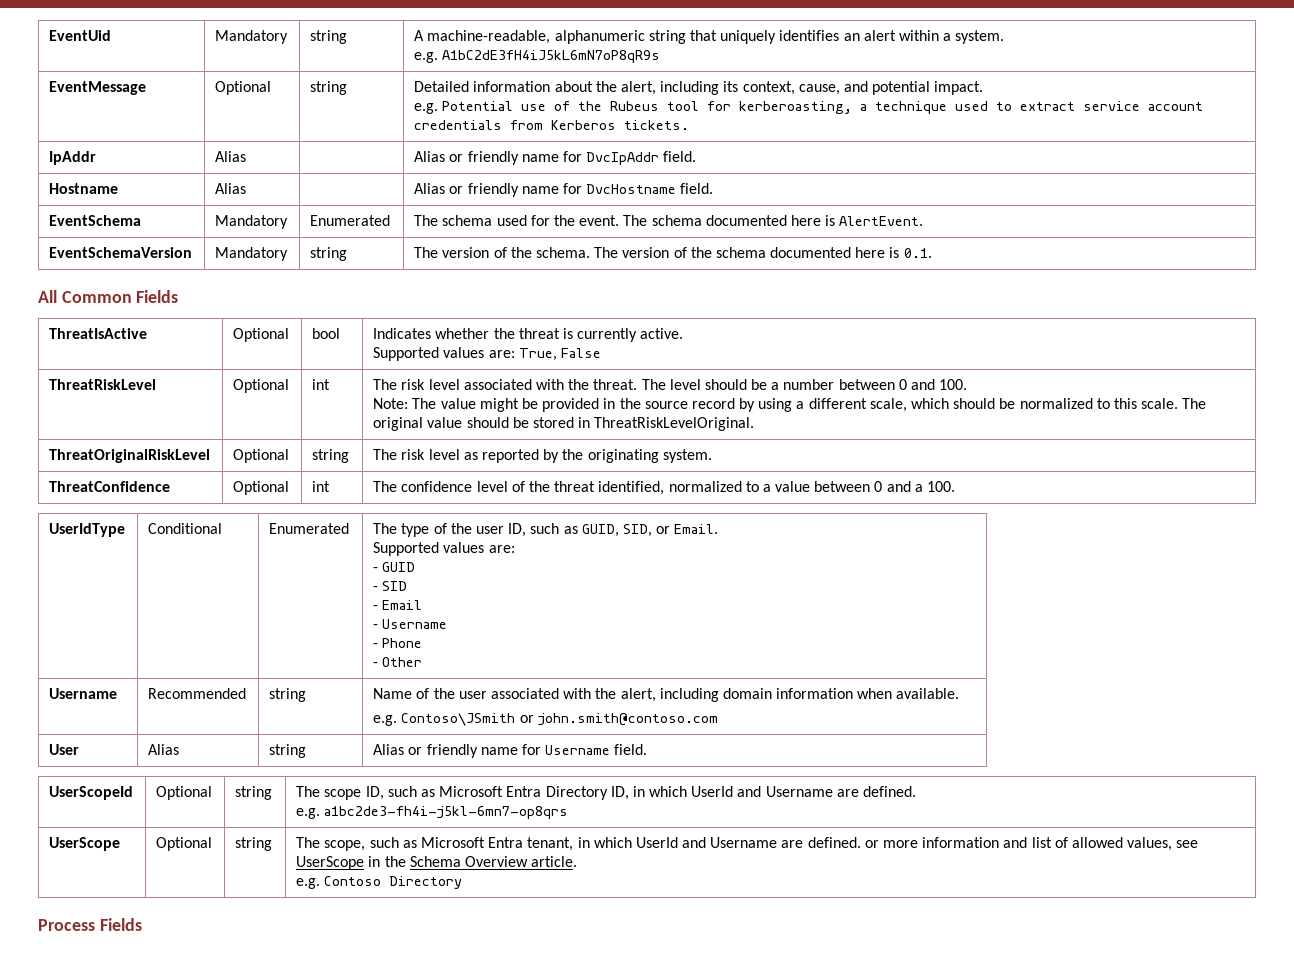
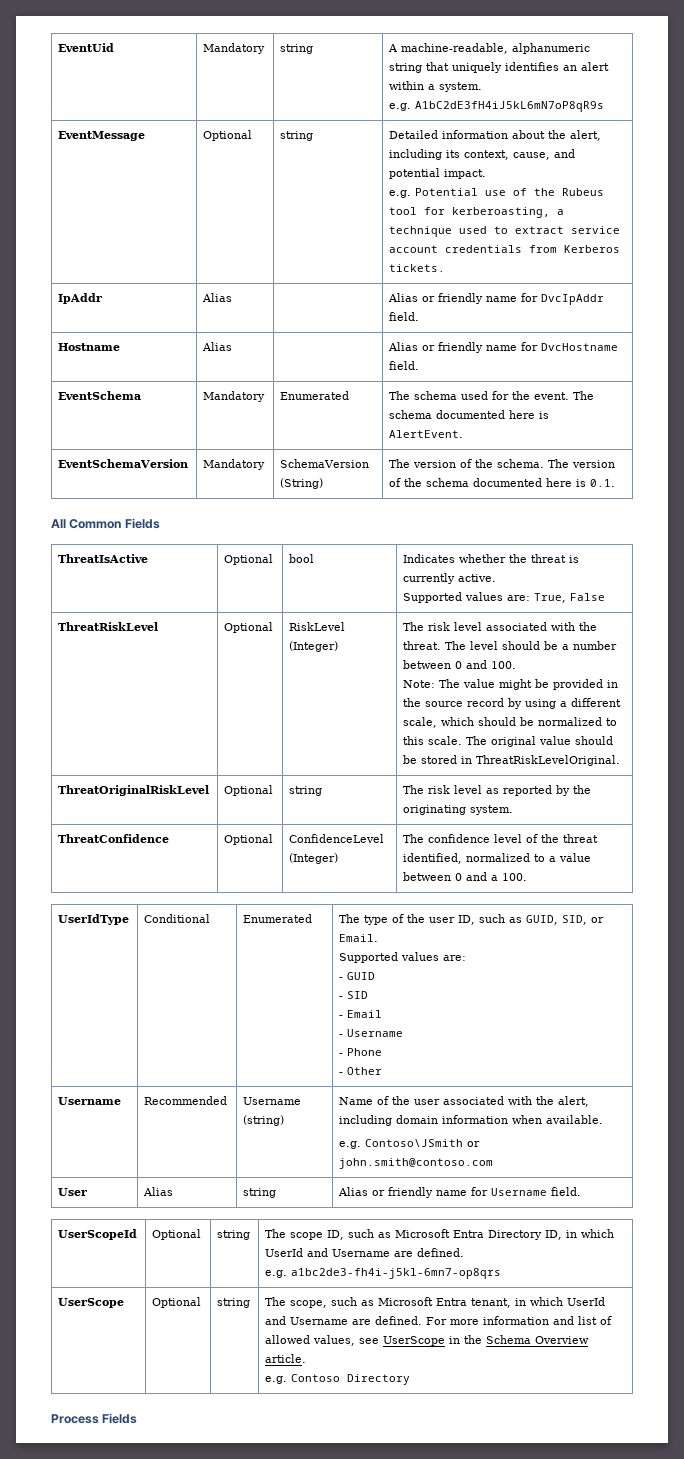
- EventSchemaVersion | Mandatory | string | The version of the schema. The version of the schema documented here is 0.1.
+ EventSchemaVersion | Mandatory | SchemaVersion (String) | The version of the schema. The version of the schema documented here is 0.1.
- ThreatRiskLevel | Optional | int
+ ThreatRiskLevel | Optional | RiskLevel (Integer)
- ThreatConfidence | Optional | int | The confidence level of the threat identified, normalized to a value between 0 and a 100.
+ ThreatConfidence | Optional | ConfidenceLevel (Integer) | The confidence level of the threat identified, normalized to a value between 0 and a 100.
- Username | Recommended | string | Name of the user associated with the alert, including domain information when available.
+ Username | Recommended | Username (string) | Name of the user associated with the alert, including domain information when available.
- UserScope | Optional | string | The scope, such as Microsoft Entra tenant, in which UserId and Username are defined. or more information and list of allowed values, see UserScope in the Schema Overview article.
+ UserScope | Optional | string | The scope, such as Microsoft Entra tenant, in which UserId and Username are defined. For more information and list of allowed values, see UserScope in the Schema Overview article.

